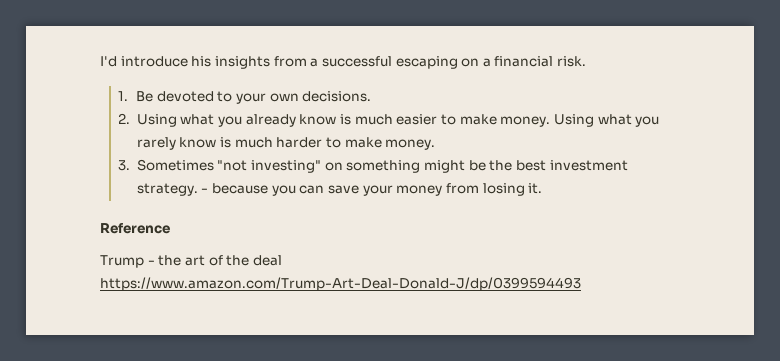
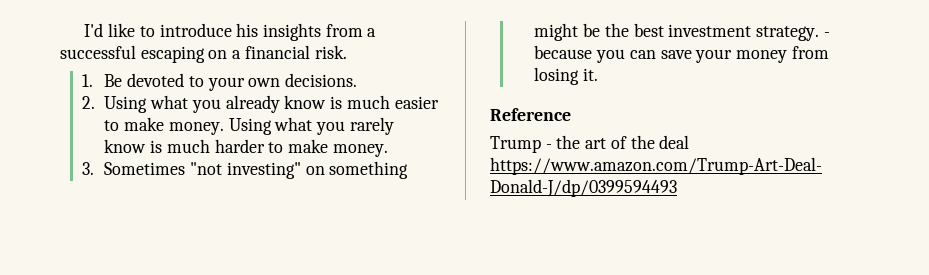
- I'd introduce his insights from a successful escaping on a financial risk.
+ I'd like to introduce his insights from a successful escaping on a financial risk.

